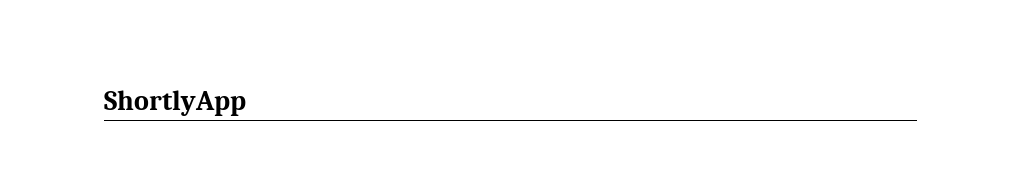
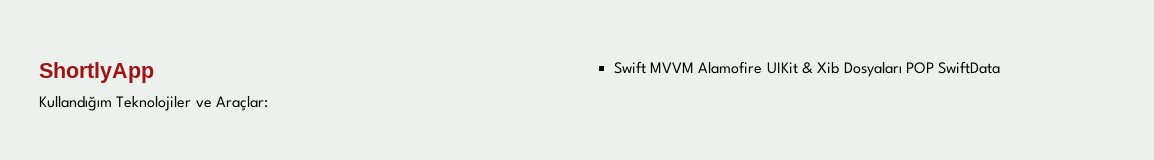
+ Kullandığım Teknolojiler ve Araçlar:
+ Swift MVVM Alamofire UIKit & Xib Dosyaları POP SwiftData

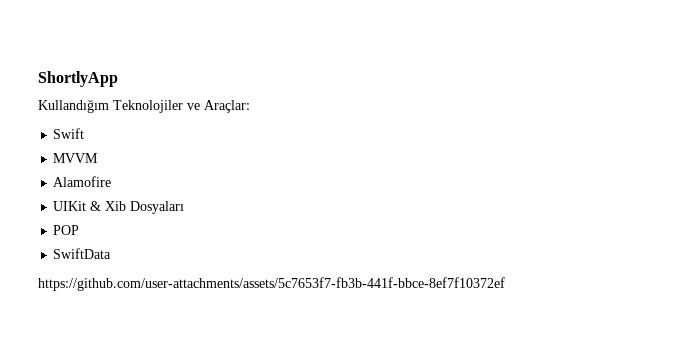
- Swift MVVM Alamofire UIKit & Xib Dosyaları POP SwiftData
+ Swift
+ MVVM
+ Alamofire
+ UIKit & Xib Dosyaları
+ POP
+ SwiftData
+ https://github.com/user-attachments/assets/5c7653f7-fb3b-441f-bbce-8ef7f10372ef

